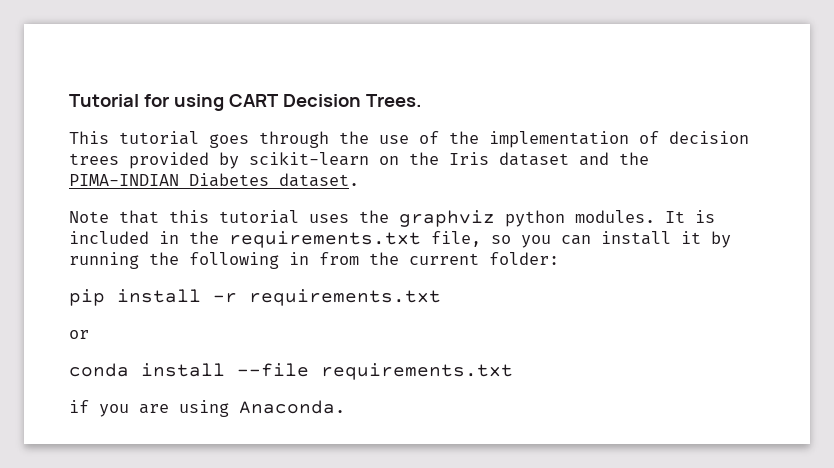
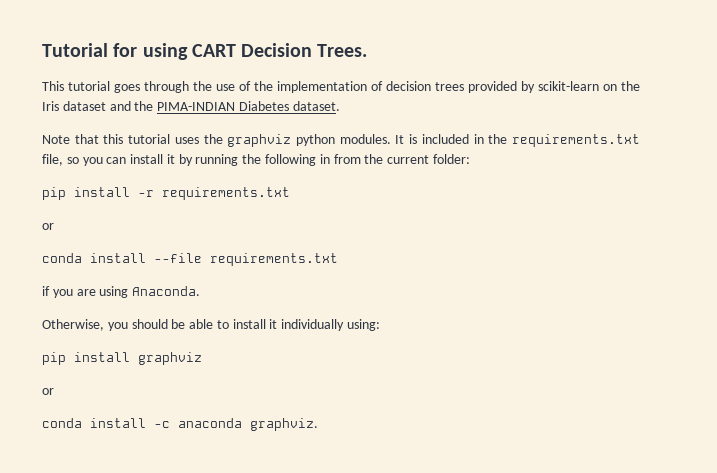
+ Otherwise, you should be able to install it individually using:
+ pip install graphviz
+ or
+ conda install -c anaconda graphviz.

